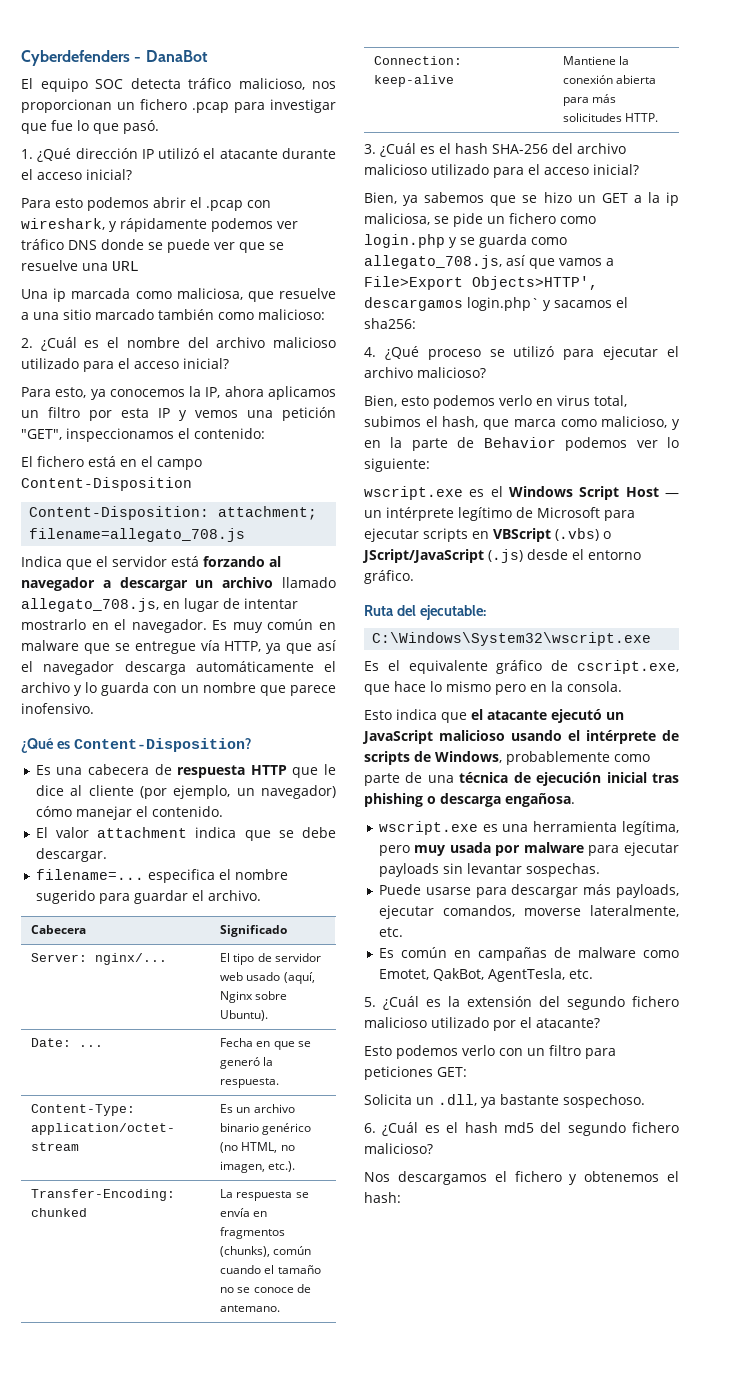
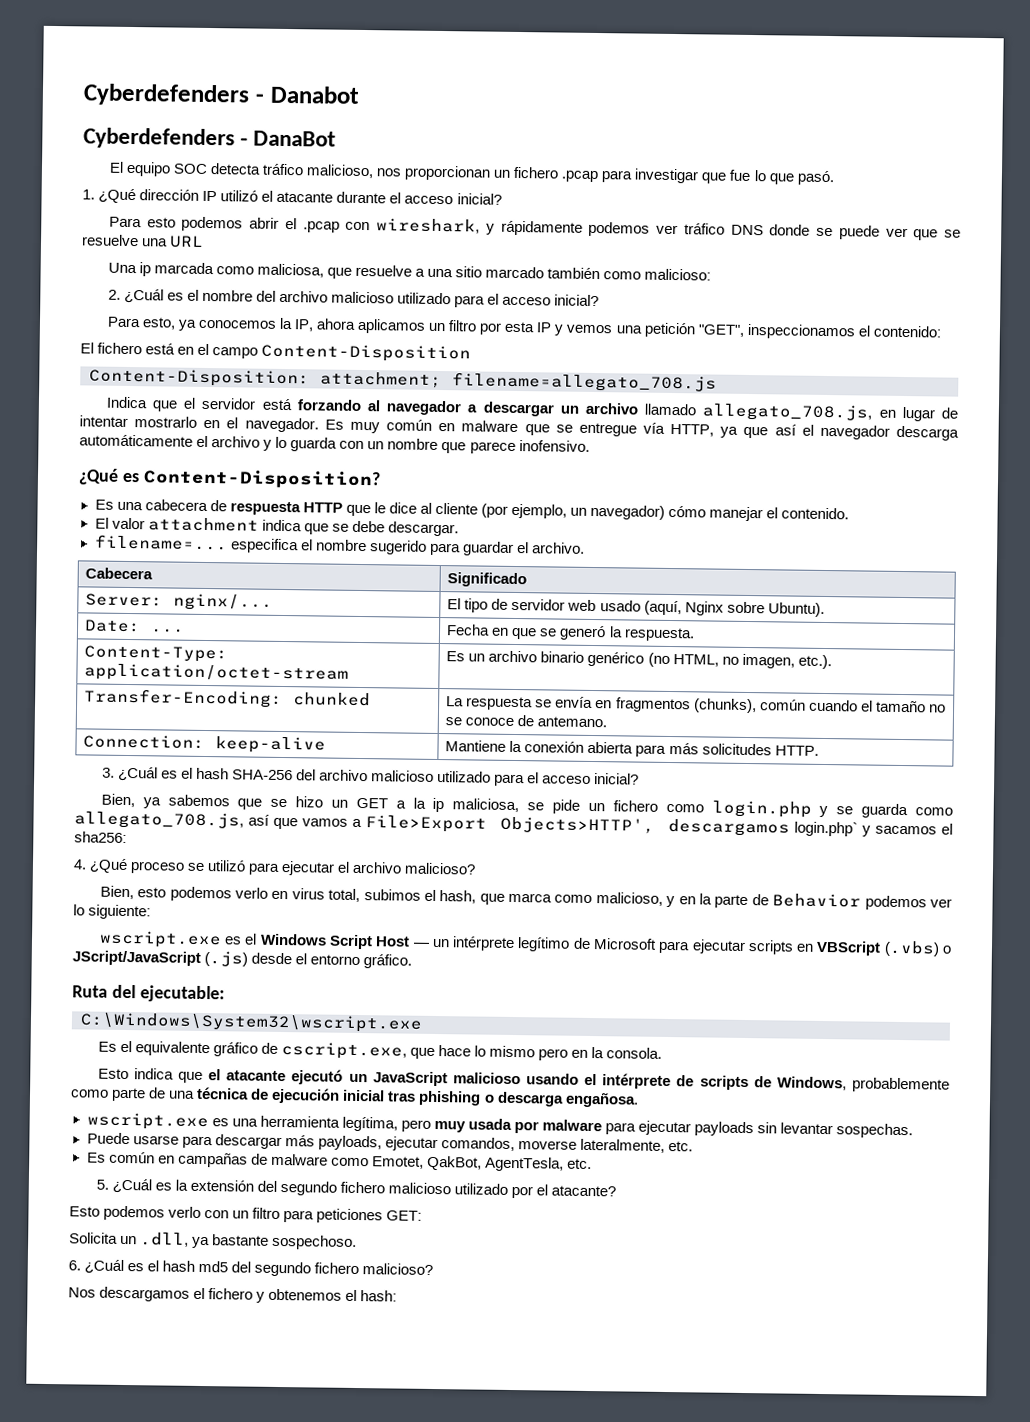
+ Cyberdefenders - Danabot

